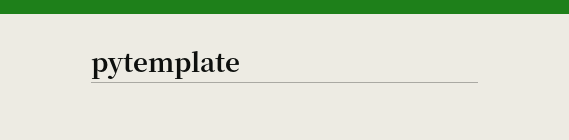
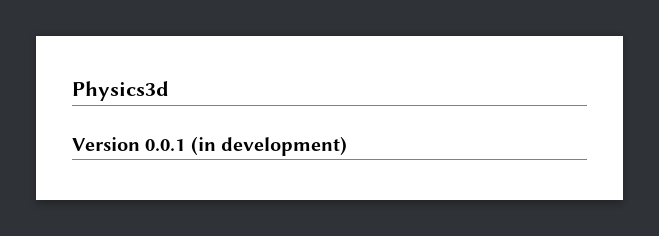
- pytemplate
+ Physics3d
+ Version 0.0.1 (in development)

